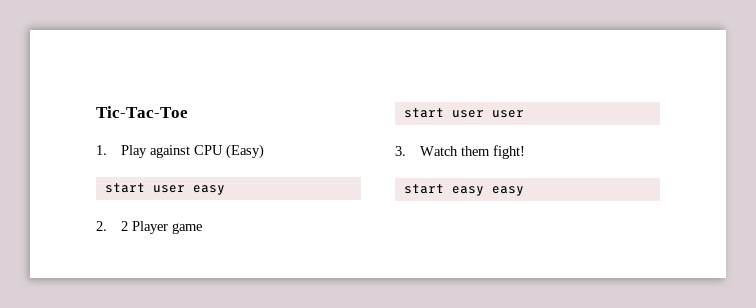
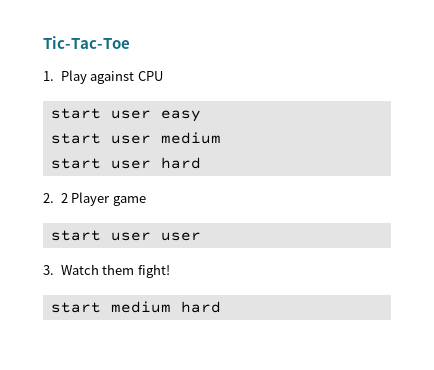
- 1. Play against CPU (Easy)
+ 1. Play against CPU
+ start user medium
+ start user hard
- start easy easy
+ start medium hard

